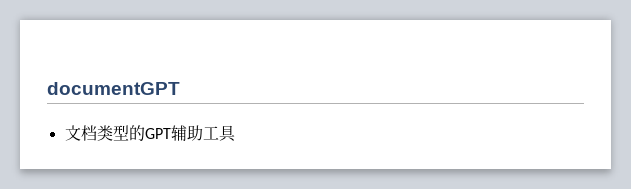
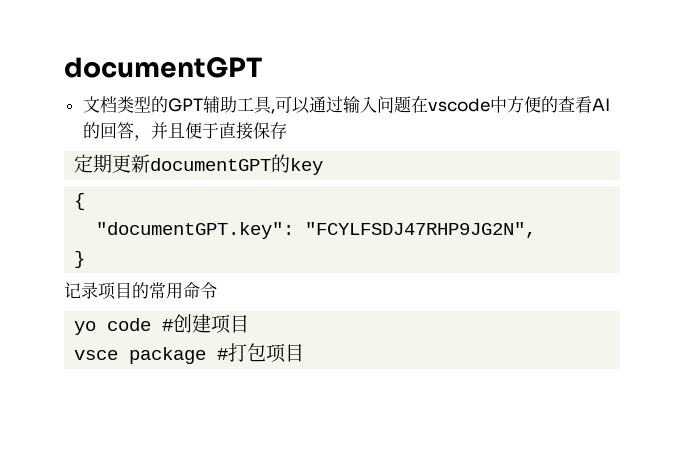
- 文档类型的GPT辅助工具
+ 文档类型的GPT辅助工具,可以通过输入问题在vscode中方便的查看AI的回答，并且便于直接保存
+ 定期更新documentGPT的key
+ {
+ "documentGPT.key": "FCYLFSDJ47RHP9JG2N",
+ }
+ 记录项目的常用命令
+ yo code #创建项目
+ vsce package #打包项目

